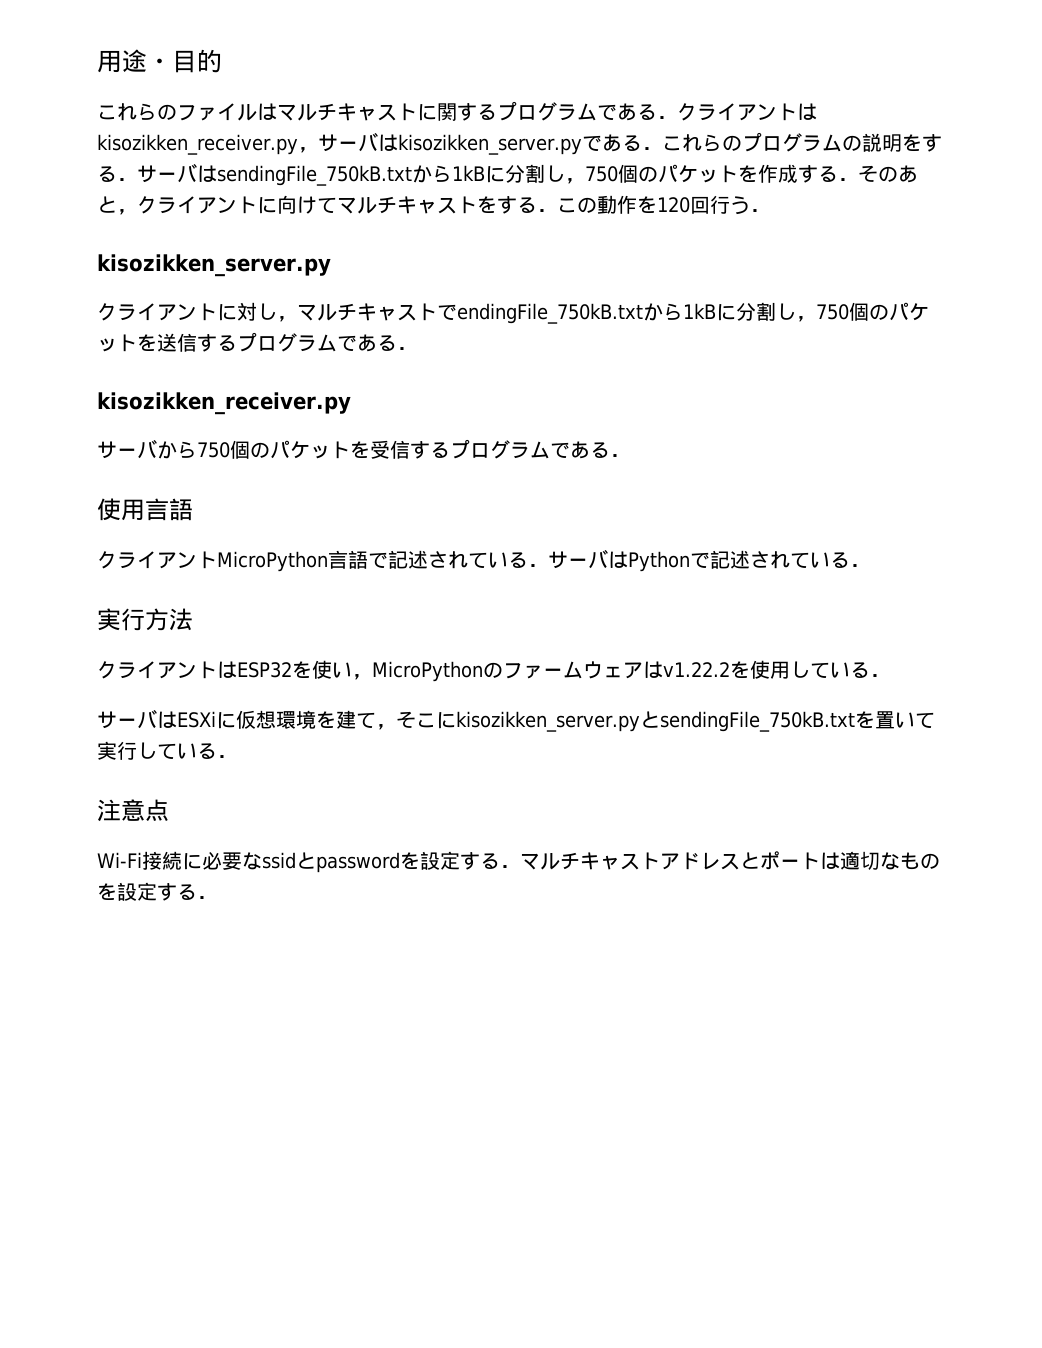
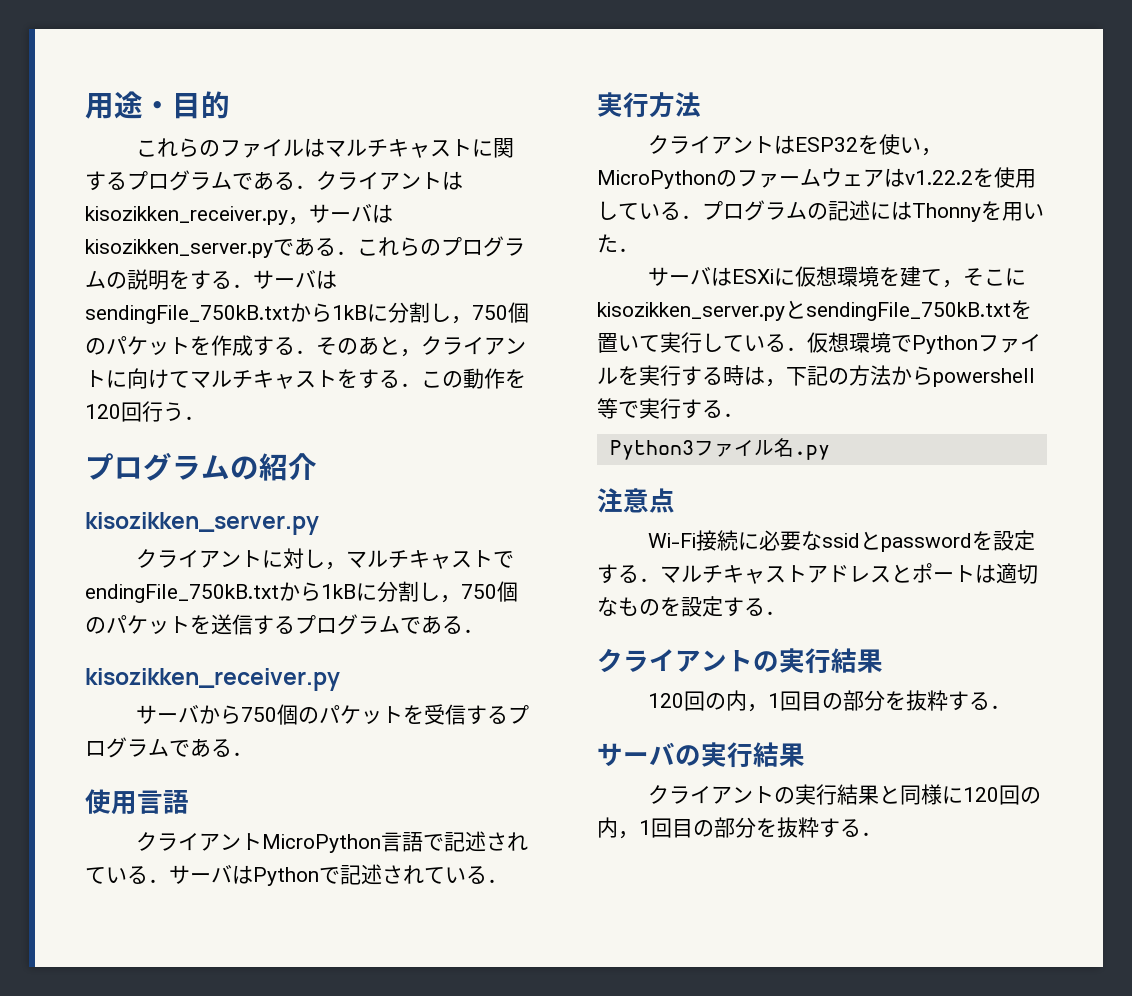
+ プログラムの紹介
- クライアントはESP32を使い，MicroPythonのファームウェアはv1.22.2を使用している．
+ クライアントはESP32を使い，MicroPythonのファームウェアはv1.22.2を使用している．プログラムの記述にはThonnyを用いた．
- サーバはESXiに仮想環境を建て，そこにkisozikken_server.pyとsendingFile_750kB.txtを置いて実行している．
+ サーバはESXiに仮想環境を建て，そこにkisozikken_server.pyとsendingFile_750kB.txtを置いて実行している．仮想環境でPythonファイルを実行する時は，下記の方法からpowershell等で実行する．
+ Python3ファイル名.py
  Wi-Fi接続に必要なssidとpasswordを設定する．マルチキャストアドレスとポートは適切なものを設定する．
+ クライアントの実行結果
+ 120回の内，1回目の部分を抜粋する．
+ サーバの実行結果
+ クライアントの実行結果と同様に120回の内，1回目の部分を抜粋する．

